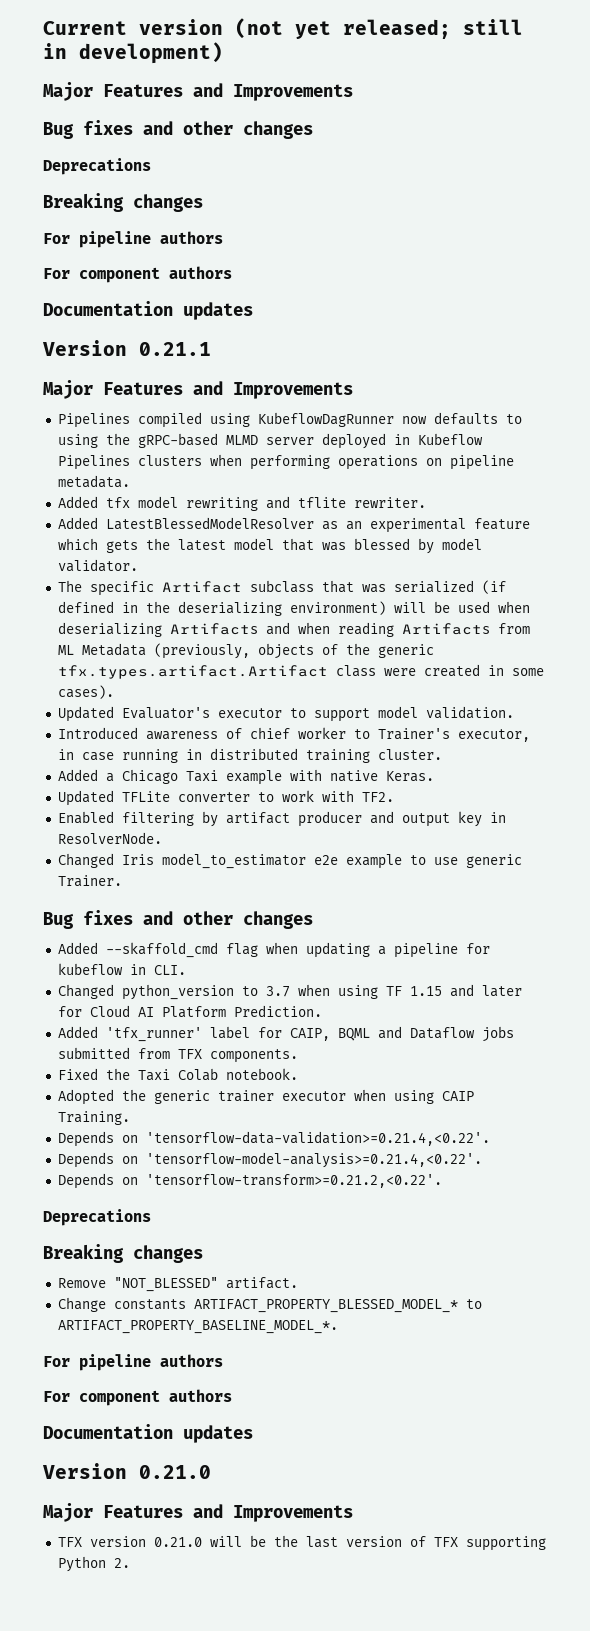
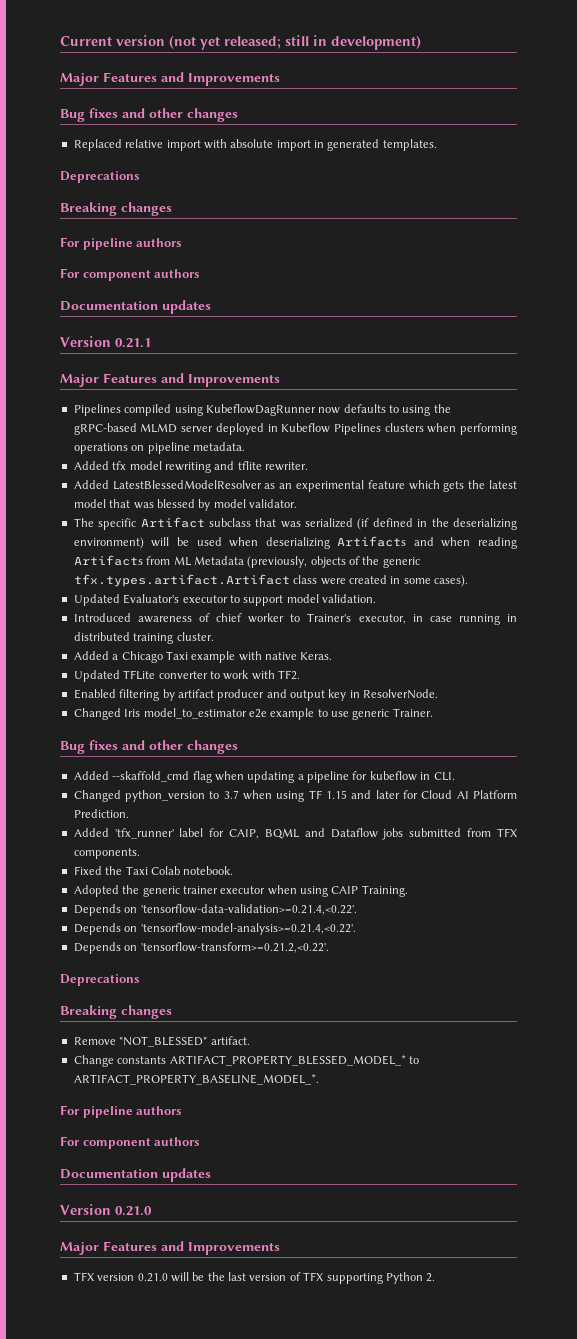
+ Replaced relative import with absolute import in generated templates.

